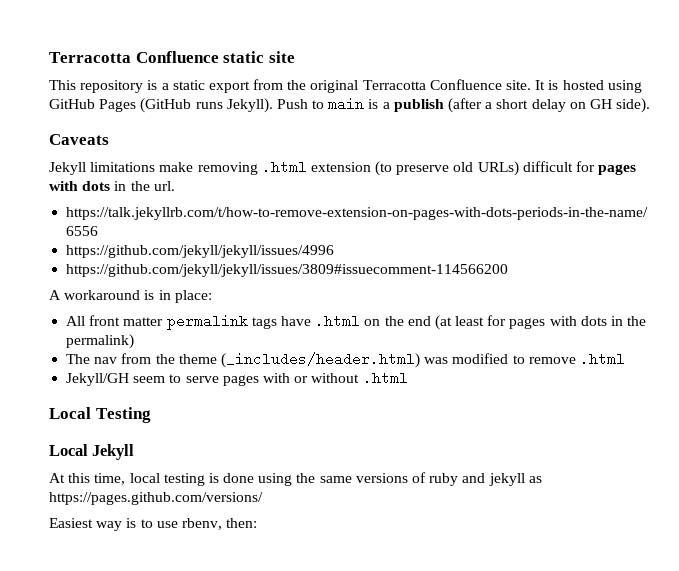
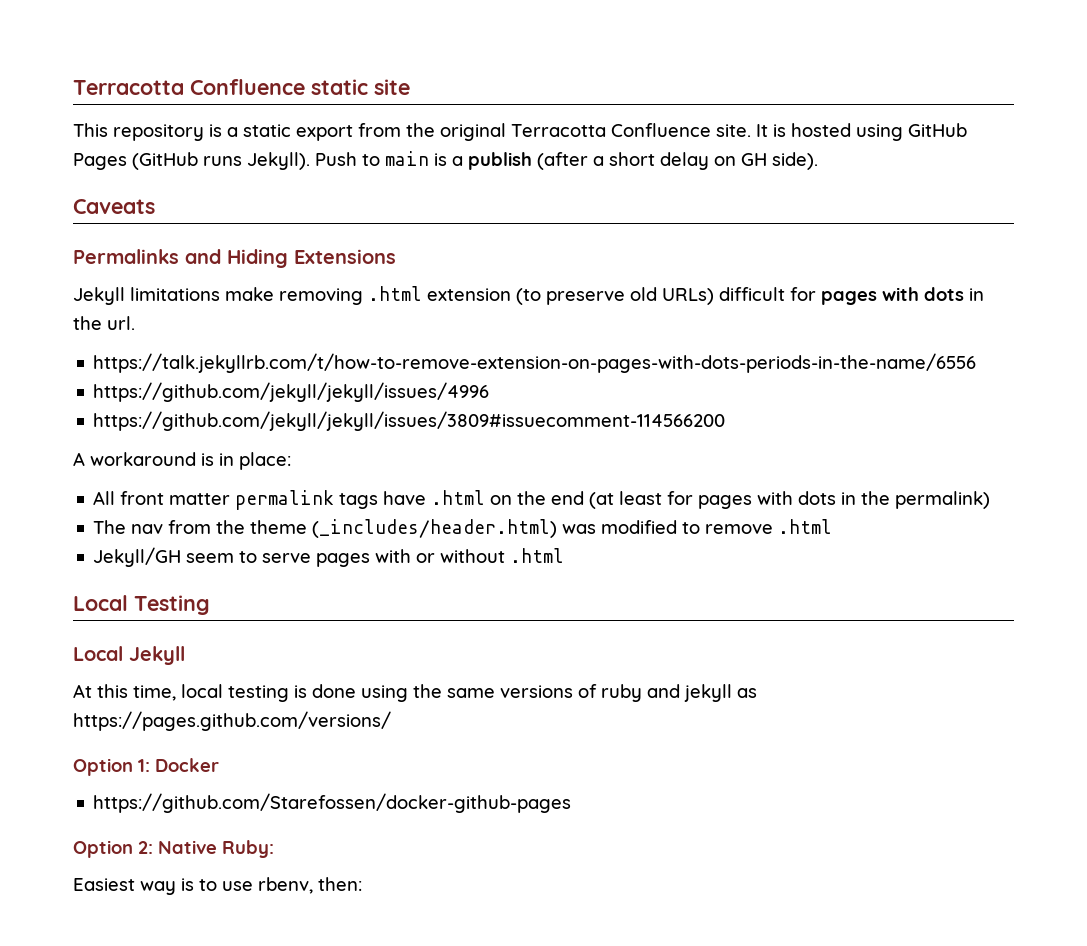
+ Permalinks and Hiding Extensions
+ Option 1: Docker
+ https://github.com/Starefossen/docker-github-pages
+ Option 2: Native Ruby:

